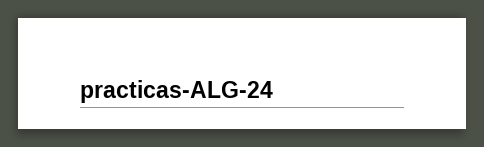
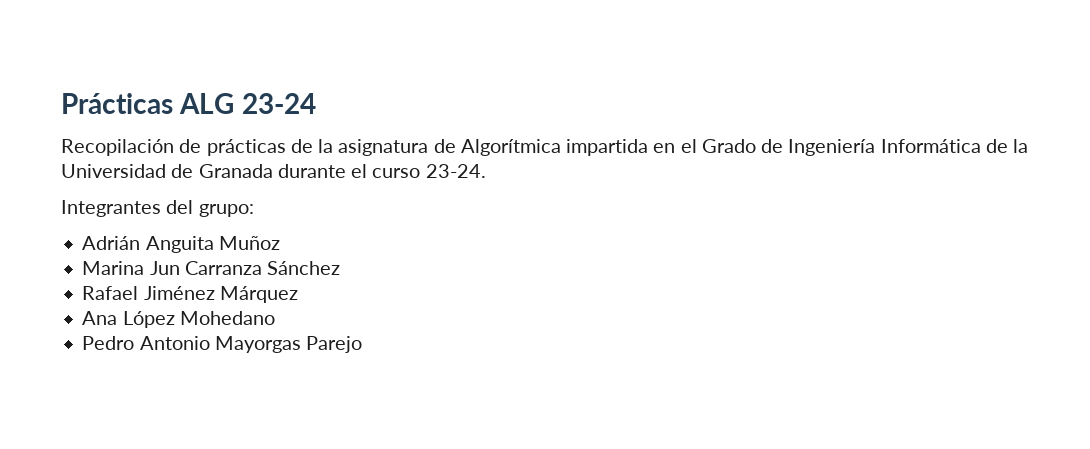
- practicas-ALG-24
+ Prácticas ALG 23-24
+ Recopilación de prácticas de la asignatura de Algorítmica impartida en el Grado de Ingeniería Informática de la Universidad de Granada durante el curso 23-24.
+ Integrantes del grupo:
+ Adrián Anguita Muñoz
+ Marina Jun Carranza Sánchez
+ Rafael Jiménez Márquez
+ Ana López Mohedano
+ Pedro Antonio Mayorgas Parejo

